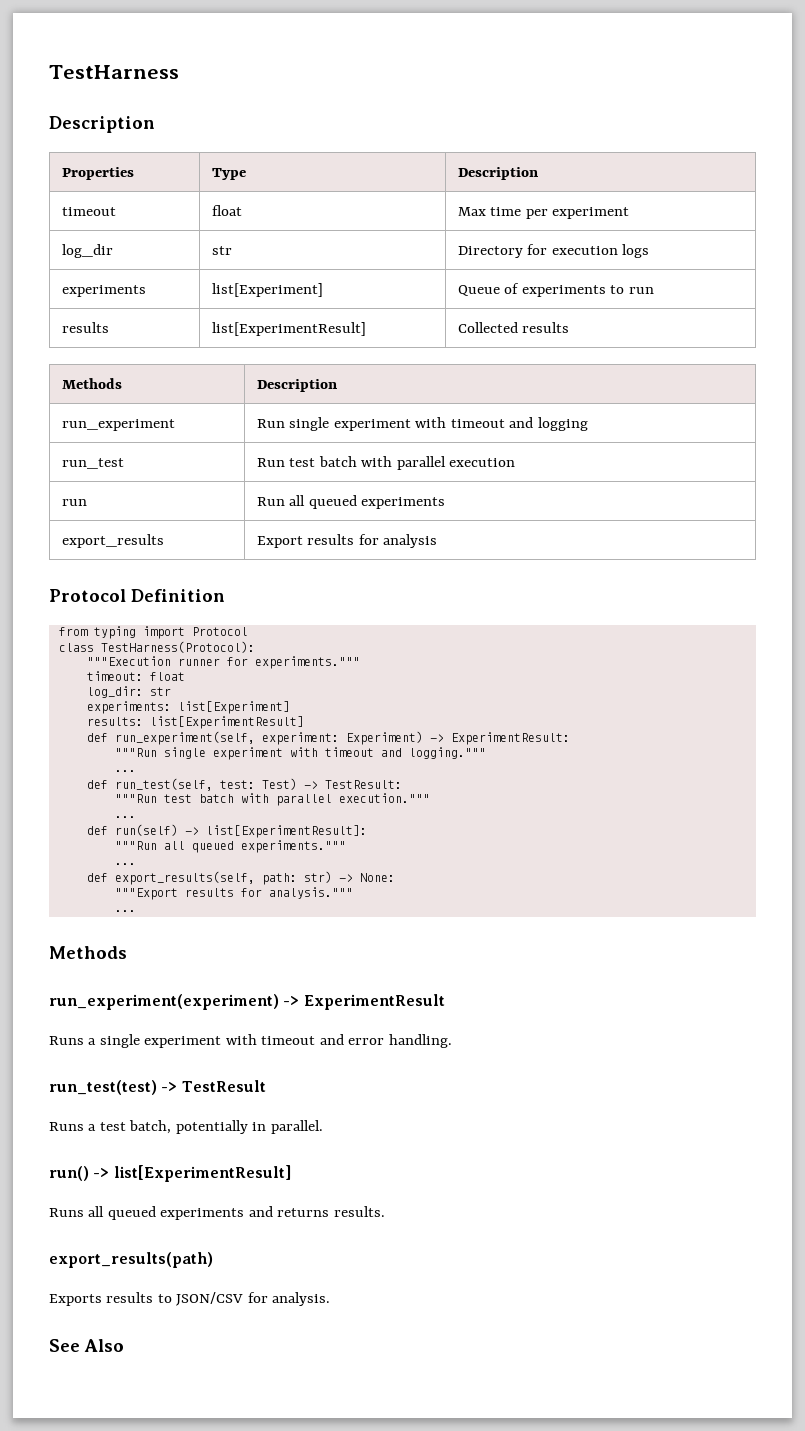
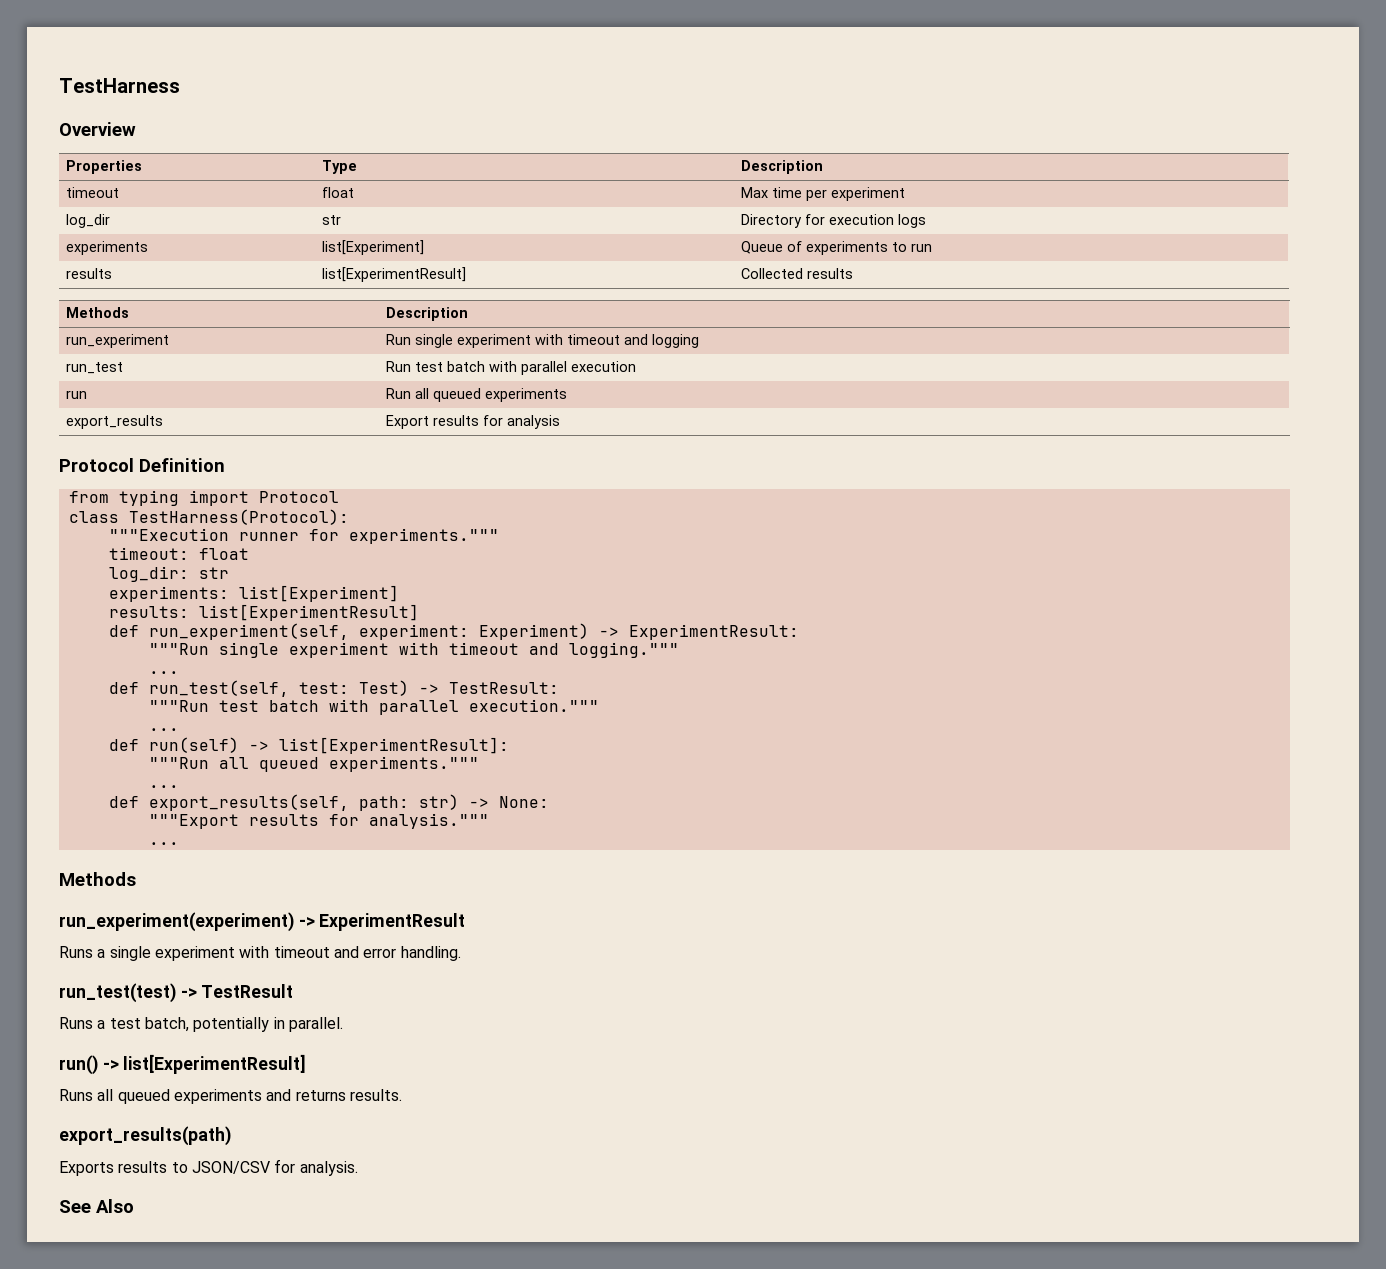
  TestHarness
- Description
+ Overview

